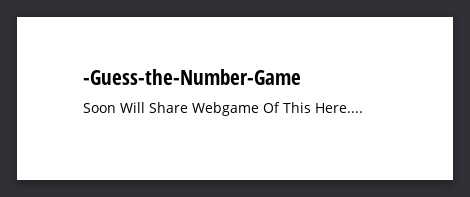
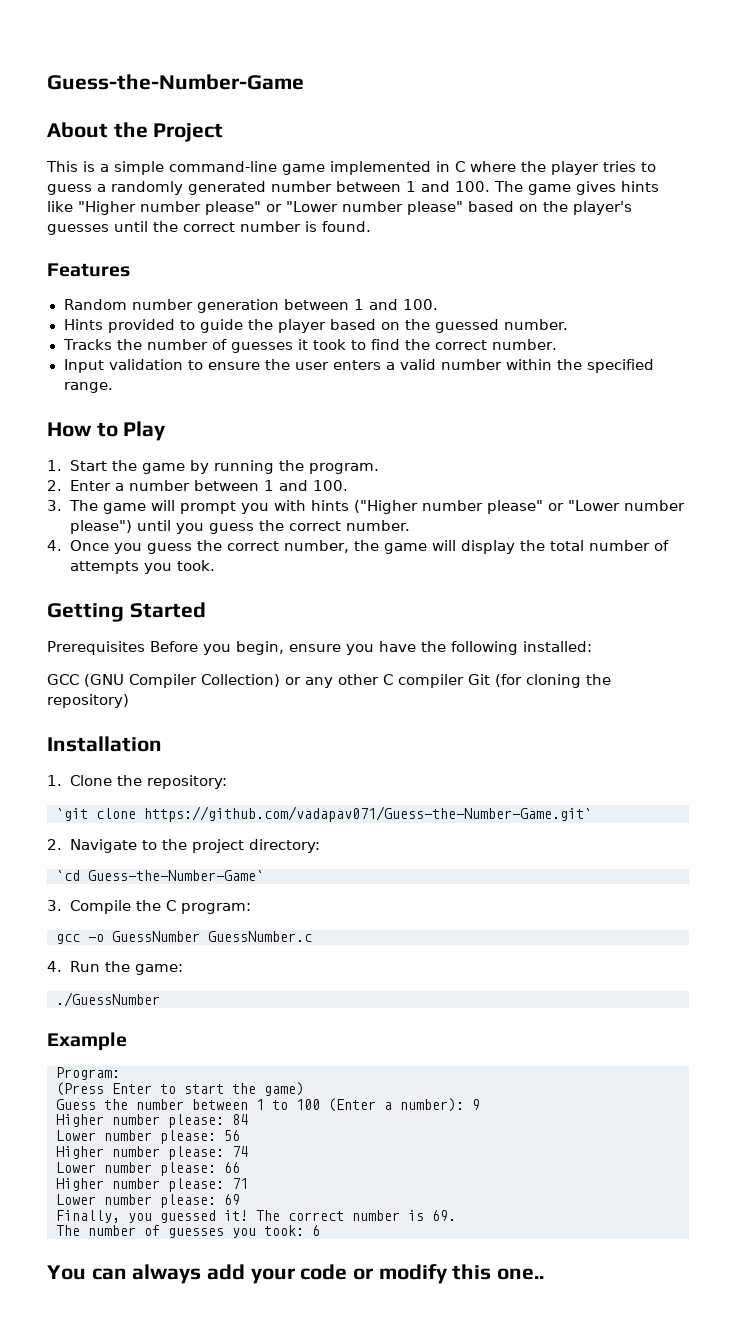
- -Guess-the-Number-Game
- Soon Will Share Webgame Of This Here....
+ Guess-the-Number-Game
+ About the Project
+ This is a simple command-line game implemented in C where the player tries to guess a randomly generated number between 1 and 100. The game gives hints like "Higher number please" or "Lower number please" based on the player's guesses until the correct number is found.
+ Features
+ Random number generation between 1 and 100.
+ Hints provided to guide the player based on the guessed number.
+ Tracks the number of guesses it took to find the correct number.
+ Input validation to ensure the user enters a valid number within the specified range.
+ How to Play
+ 1. Start the game by running the program.
+ 2. Enter a number between 1 and 100.
+ 3. The game will prompt you with hints ("Higher number please" or "Lower number please") until you guess the correct number.
+ 4. Once you guess the correct number, the game will display the total number of attempts you took.
+ Getting Started
+ Prerequisites Before you begin, ensure you have the following installed:
+ GCC (GNU Compiler Collection) or any other C compiler Git (for cloning the repository)
+ Installation
+ 1. Clone the repository:
+ `git clone https://github.com/vadapav071/Guess-the-Number-Game.git`
+ 2. Navigate to the project directory:
+ `cd Guess-the-Number-Game`
+ 3. Compile the C program:
+ gcc -o GuessNumber GuessNumber.c
+ 4. Run the game:
+ ./GuessNumber
+ Example
+ Program:
+ (Press Enter to start the game)
+ Guess the number between 1 to 100 (Enter a number): 9
+ Higher number please: 84
+ Lower number please: 56
+ Higher number please: 74
+ Lower number please: 66
+ Higher number please: 71
+ Lower number please: 69
+ Finally, you guessed it! The correct number is 69.
+ The number of guesses you took: 6
+ You can always add your code or modify this one..

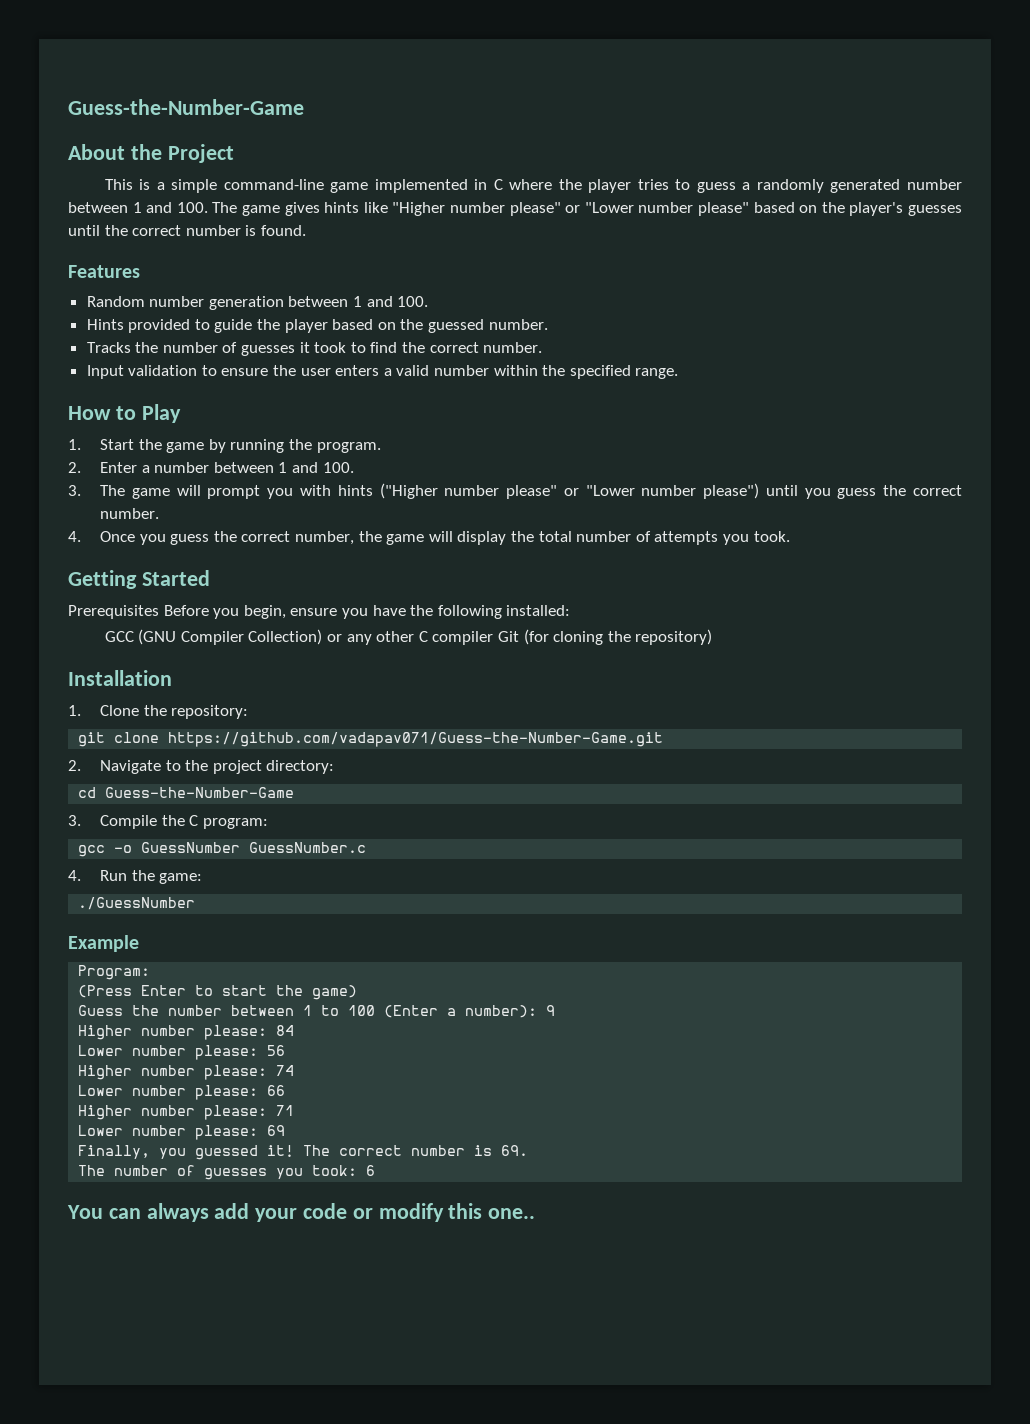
- `git clone https://github.com/vadapav071/Guess-the-Number-Game.git`
+ git clone https://github.com/vadapav071/Guess-the-Number-Game.git
- `cd Guess-the-Number-Game`
+ cd Guess-the-Number-Game

